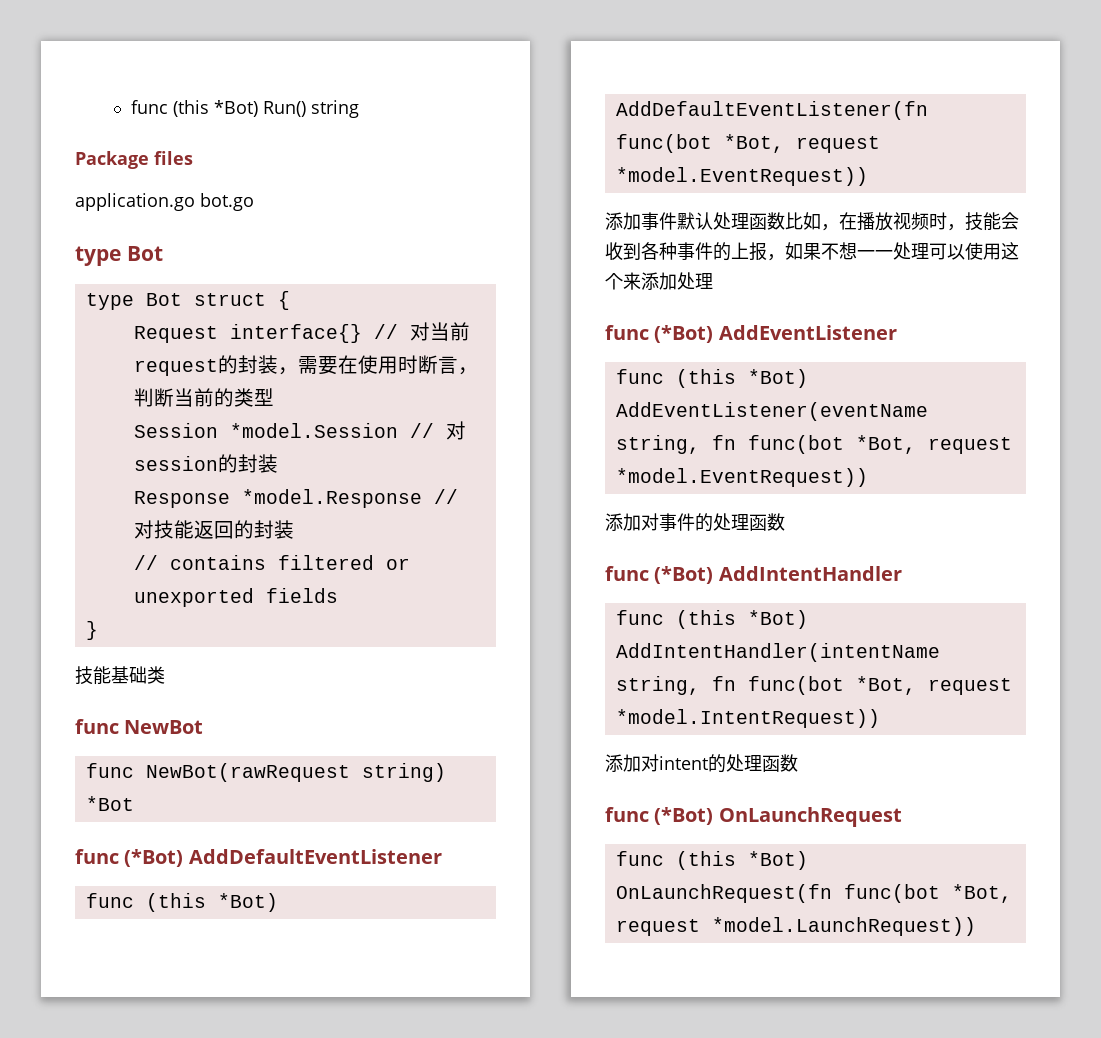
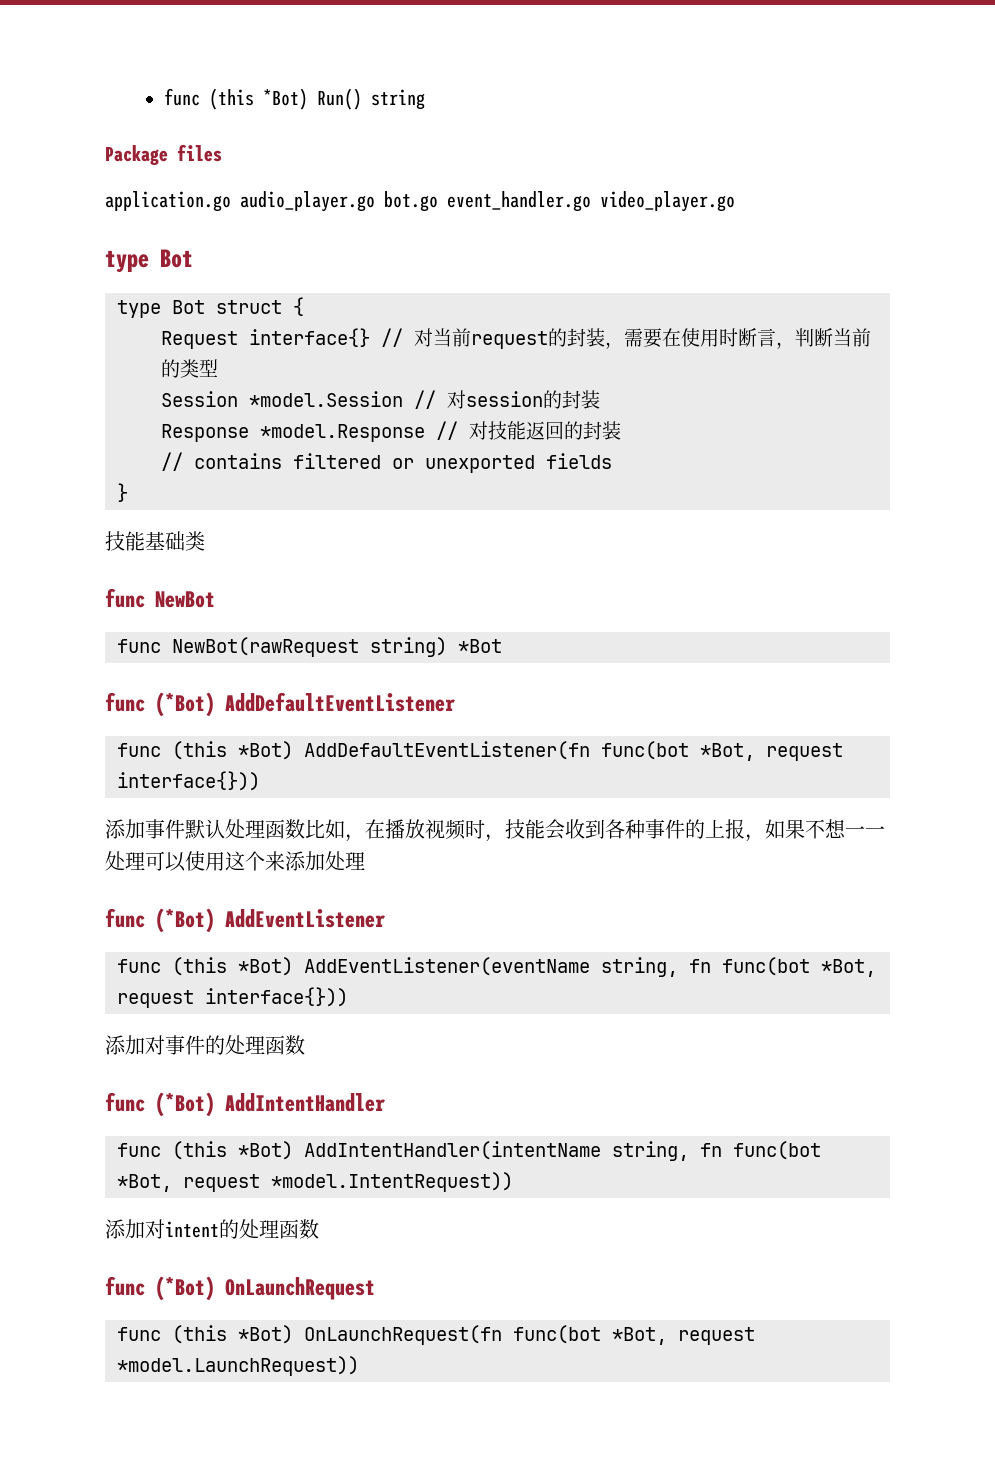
- application.go bot.go
+ application.go audio_player.go bot.go event_handler.go video_player.go
- func (this *Bot) AddDefaultEventListener(fn func(bot *Bot, request *model.EventRequest))
+ func (this *Bot) AddDefaultEventListener(fn func(bot *Bot, request interface{}))
- func (this *Bot) AddEventListener(eventName string, fn func(bot *Bot, request *model.EventRequest))
+ func (this *Bot) AddEventListener(eventName string, fn func(bot *Bot, request interface{}))

